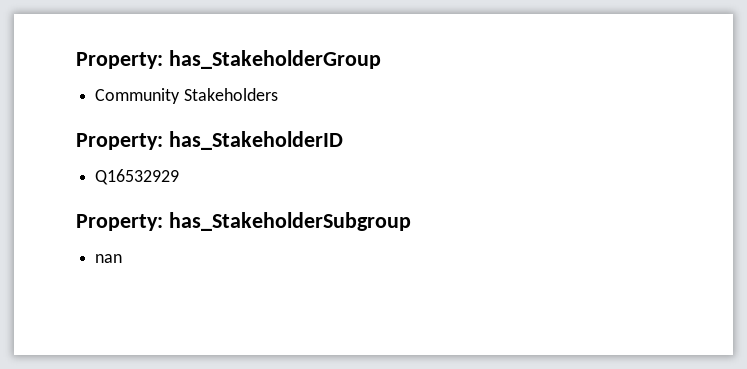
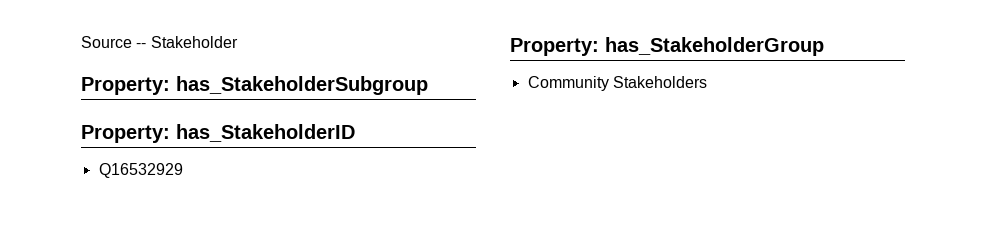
- Property: has_StakeholderGroup
- Community Stakeholders
+ Source -- Stakeholder
+ Property: has_StakeholderSubgroup
- Property: has_StakeholderSubgroup
- nan
+ Property: has_StakeholderGroup
+ Community Stakeholders

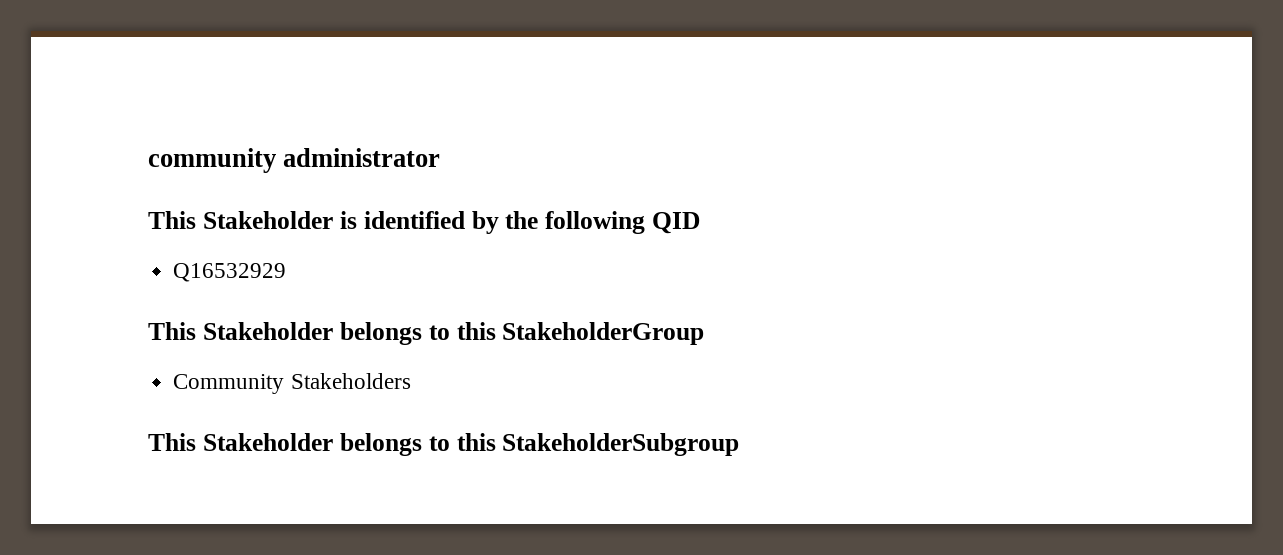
- Source -- Stakeholder
- Property: has_StakeholderSubgroup
- Property: has_StakeholderID
+ community administrator
+ This Stakeholder is identified by the following QID
  Q16532929
- Property: has_StakeholderGroup
+ This Stakeholder belongs to this StakeholderGroup
  Community Stakeholders
+ This Stakeholder belongs to this StakeholderSubgroup

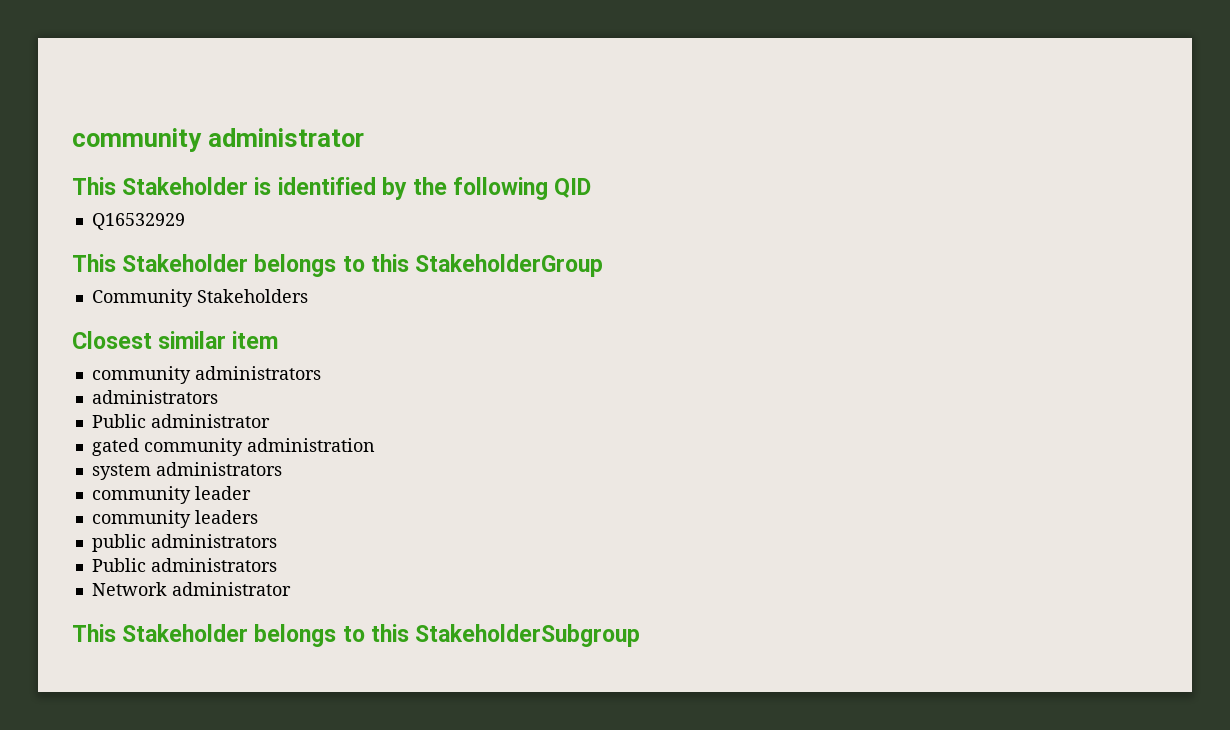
+ Closest similar item
+ community administrators
+ administrators
+ Public administrator
+ gated community administration
+ system administrators
+ community leader
+ community leaders
+ public administrators
+ Public administrators
+ Network administrator

